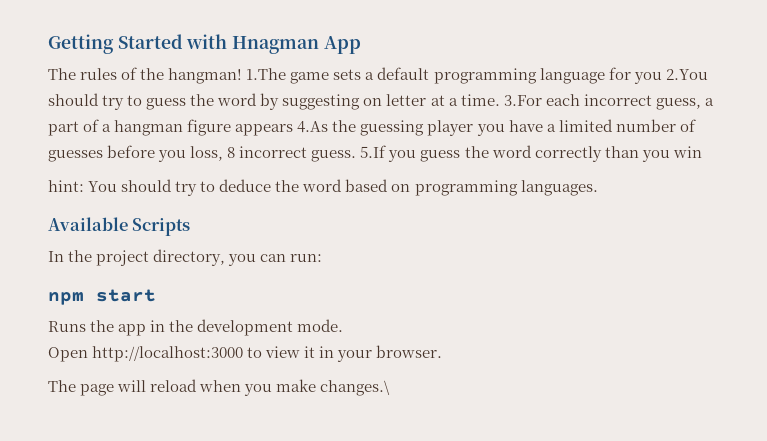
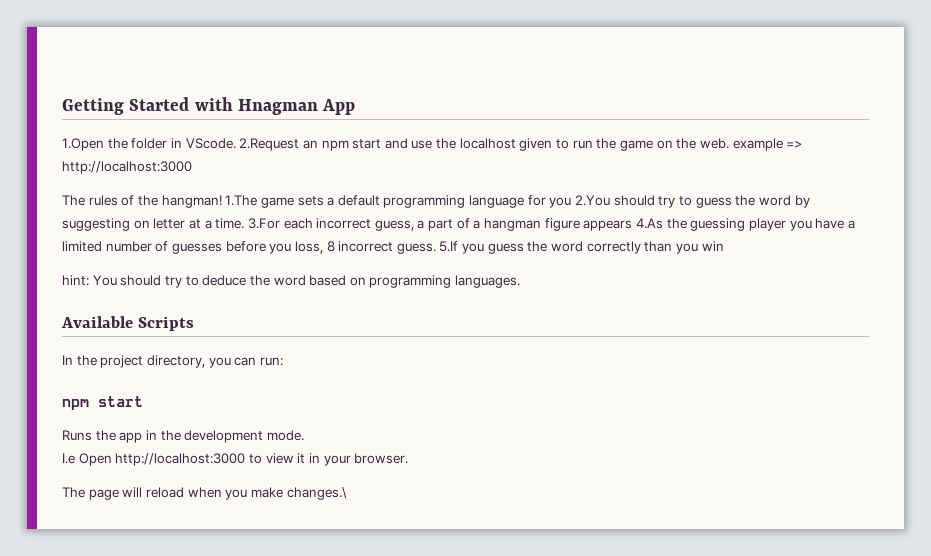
+ 1.Open the folder in VScode. 2.Request an npm start and use the localhost given to run the game on the web. example => http://localhost:3000
- Open http://localhost:3000 to view it in your browser.
+ I.e Open http://localhost:3000 to view it in your browser.

